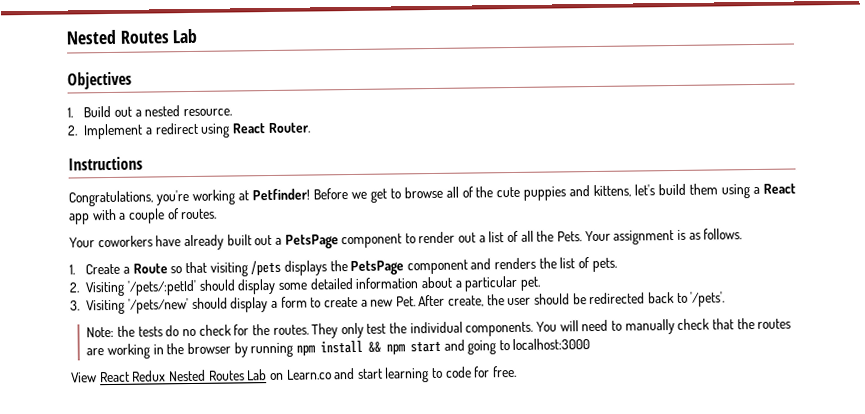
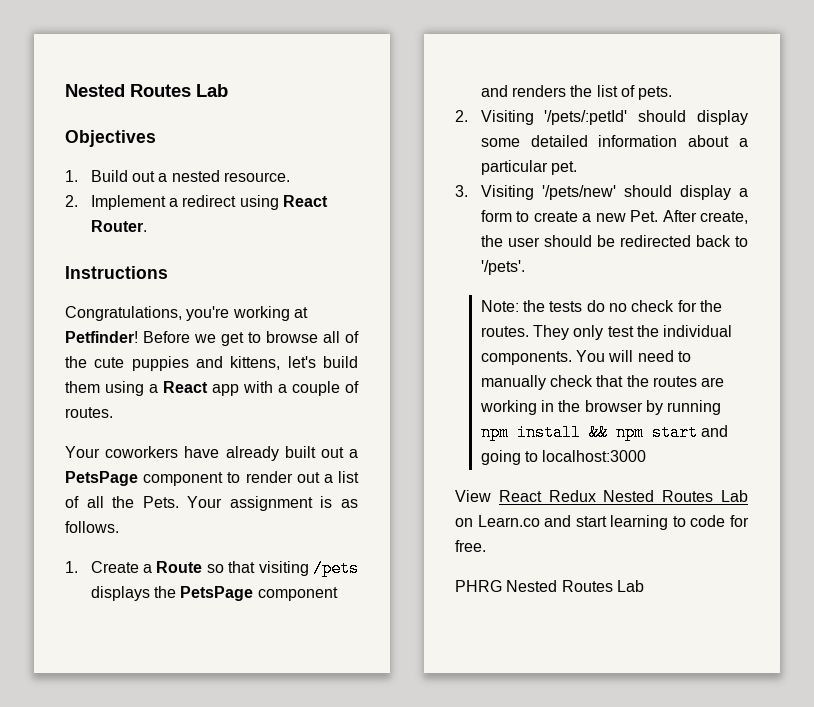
+ PHRG Nested Routes Lab

